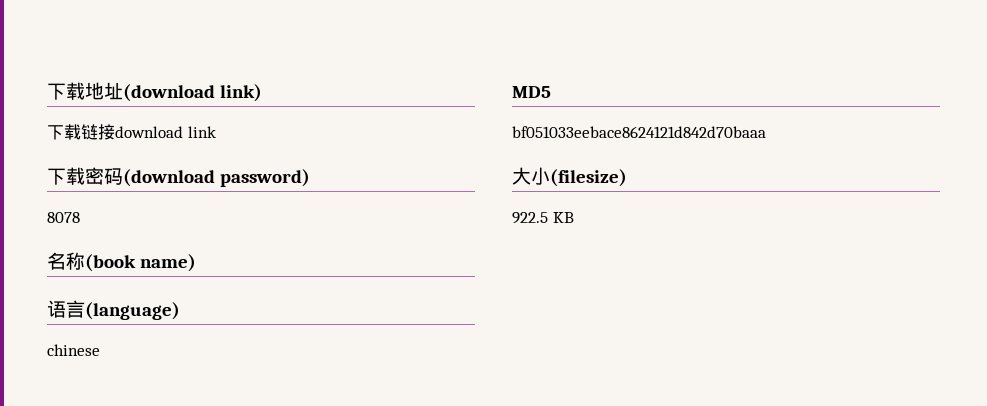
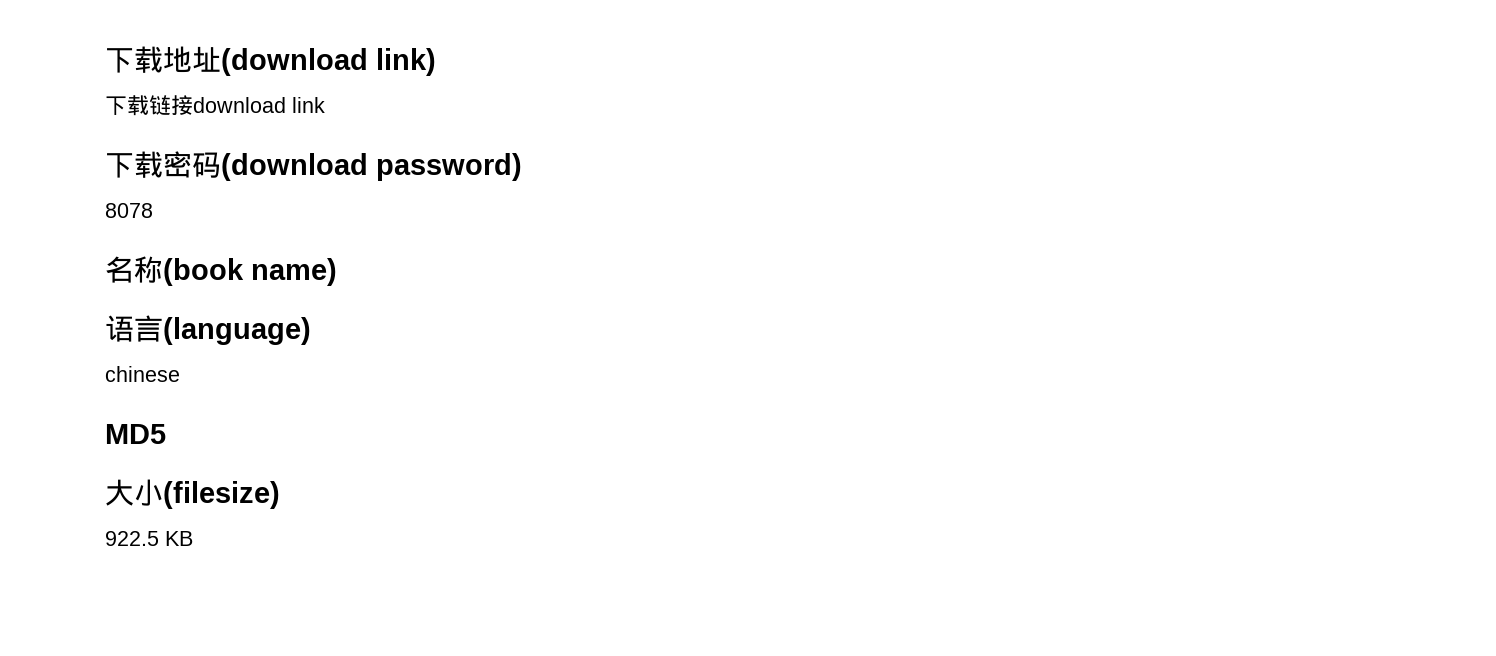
- bf051033eebace8624121d842d70baaa

